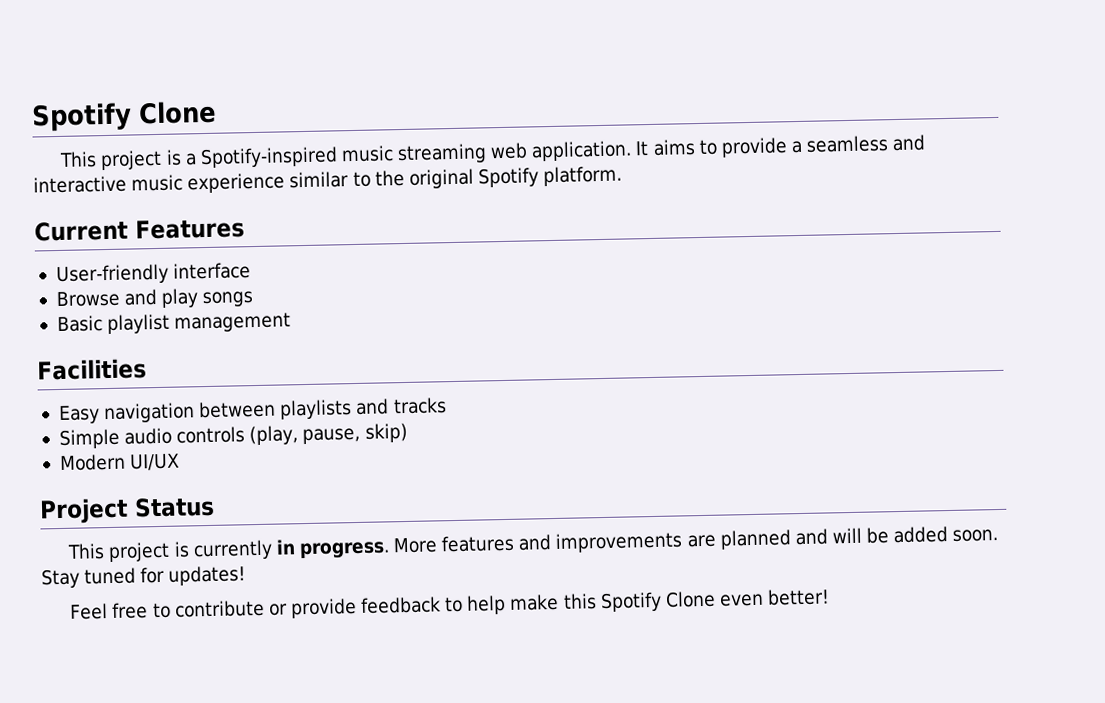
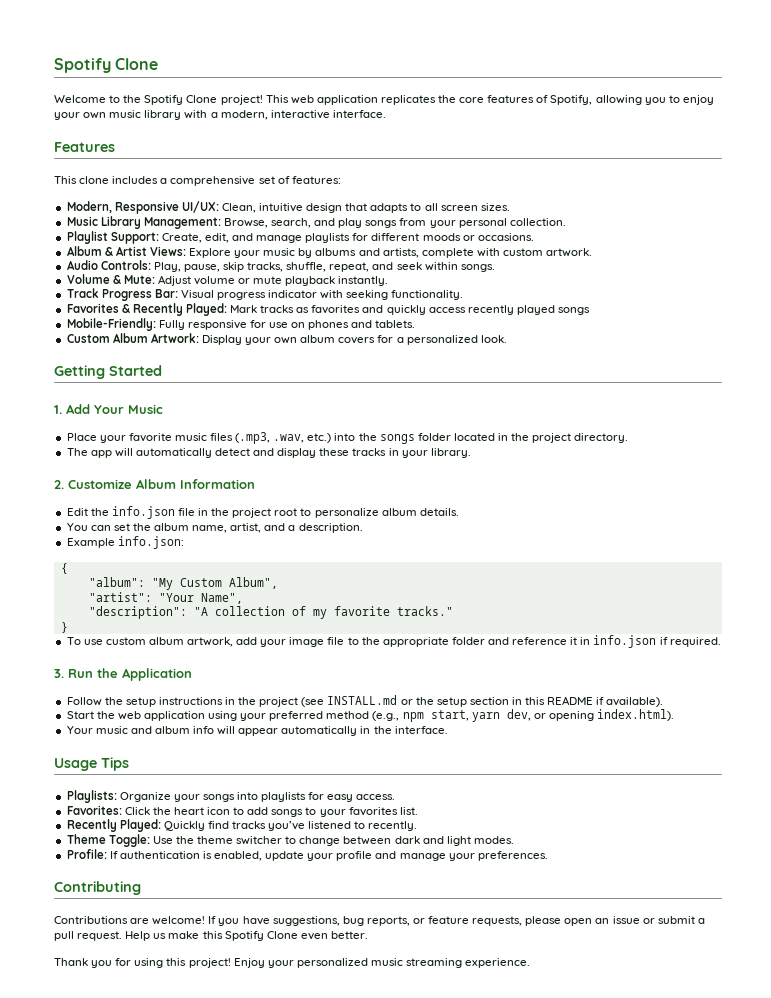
- This project is a Spotify-inspired music streaming web application. It aims to provide a seamless and interactive music experience similar to the original Spotify platform.
- Current Features
- User-friendly interface
- Browse and play songs
- Basic playlist management
- Facilities
- Easy navigation between playlists and tracks
- Simple audio controls (play, pause, skip)
- Modern UI/UX
- Project Status
- This project is currently in progress. More features and improvements are planned and will be added soon. Stay tuned for updates!
- Feel free to contribute or provide feedback to help make this Spotify Clone even better!
+ Welcome to the Spotify Clone project! This web application replicates the core features of Spotify, allowing you to enjoy your own music library with a modern, interactive interface.
+ Features
+ This clone includes a comprehensive set of features:
+ Modern, Responsive UI/UX: Clean, intuitive design that adapts to all screen sizes.
+ Music Library Management: Browse, search, and play songs from your personal collection.
+ Playlist Support: Create, edit, and manage playlists for different moods or occasions.
+ Album & Artist Views: Explore your music by albums and artists, complete with custom artwork.
+ Audio Controls: Play, pause, skip tracks, shuffle, repeat, and seek within songs.
+ Volume & Mute: Adjust volume or mute playback instantly.
+ Track Progress Bar: Visual progress indicator with seeking functionality.
+ Favorites & Recently Played: Mark tracks as favorites and quickly access recently played songs
+ Mobile-Friendly: Fully responsive for use on phones and tablets.
+ Custom Album Artwork: Display your own album covers for a personalized look.
+ Getting Started
+ 1. Add Your Music
+ Place your favorite music files (.mp3, .wav, etc.) into the songs folder located in the project directory.
+ The app will automatically detect and display these tracks in your library.
+ 2. Customize Album Information
+ Edit the info.json file in the project root to personalize album details.
+ You can set the album name, artist, and a description.
+ Example info.json:
+ {
+ "album": "My Custom Album",
+ "artist": "Your Name",
+ "description": "A collection of my favorite tracks."
+ }
+ To use custom album artwork, add your image file to the appropriate folder and reference it in info.json if required.
+ 3. Run the Application
+ Follow the setup instructions in the project (see INSTALL.md or the setup section in this README if available).
+ Start the web application using your preferred method (e.g., npm start, yarn dev, or opening index.html).
+ Your music and album info will appear automatically in the interface.
+ Usage Tips
+ Playlists: Organize your songs into playlists for easy access.
+ Favorites: Click the heart icon to add songs to your favorites list.
+ Recently Played: Quickly find tracks you’ve listened to recently.
+ Theme Toggle: Use the theme switcher to change between dark and light modes.
+ Profile: If authentication is enabled, update your profile and manage your preferences.
+ Contributing
+ Contributions are welcome! If you have suggestions, bug reports, or feature requests, please open an issue or submit a pull request. Help us make this Spotify Clone even better.
+ Thank you for using this project! Enjoy your personalized music streaming experience.

